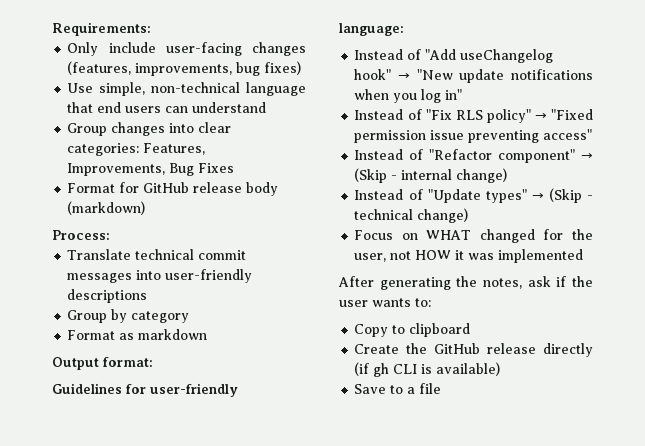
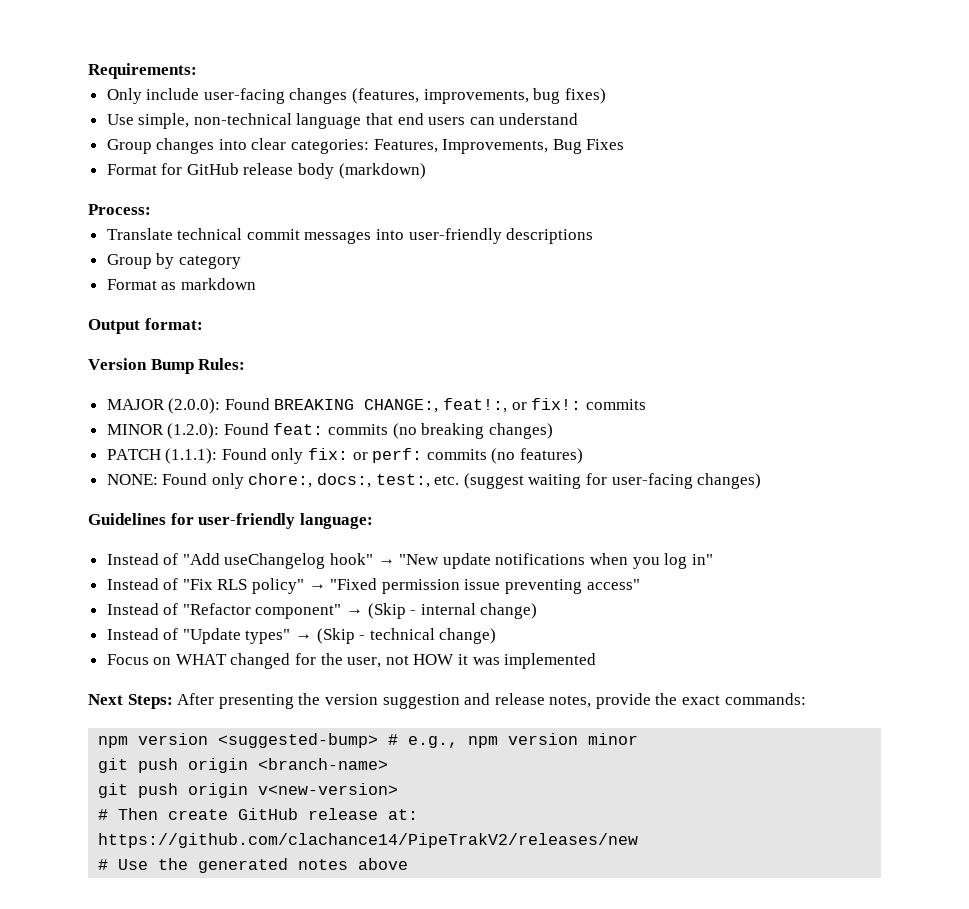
+ Version Bump Rules:
+ MAJOR (2.0.0): Found BREAKING CHANGE:, feat!:, or fix!: commits
+ MINOR (1.2.0): Found feat: commits (no breaking changes)
+ PATCH (1.1.1): Found only fix: or perf: commits (no features)
+ NONE: Found only chore:, docs:, test:, etc. (suggest waiting for user-facing changes)
- After generating the notes, ask if the user wants to:
- Copy to clipboard
- Create the GitHub release directly (if gh CLI is available)
- Save to a file
+ Next Steps: After presenting the version suggestion and release notes, provide the exact commands:
+ npm version <suggested-bump> # e.g., npm version minor
+ git push origin <branch-name>
+ git push origin v<new-version>
+ # Then create GitHub release at: https://github.com/clachance14/PipeTrakV2/releases/new
+ # Use the generated notes above

